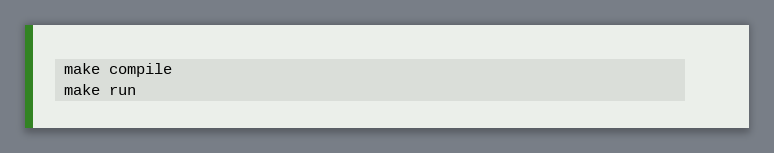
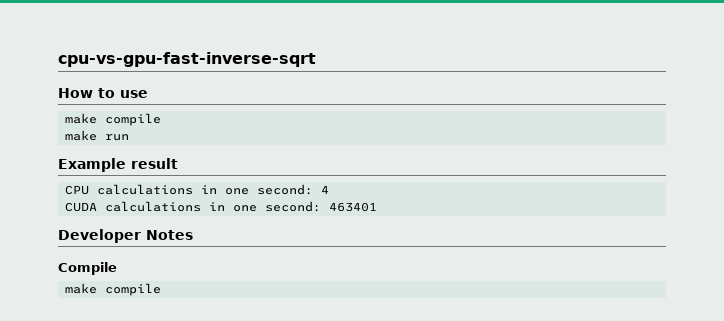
+ cpu-vs-gpu-fast-inverse-sqrt
+ How to use
+ Example result
+ CPU calculations in one second: 4
+ CUDA calculations in one second: 463401
+ Developer Notes
+ Compile
+ make compile

